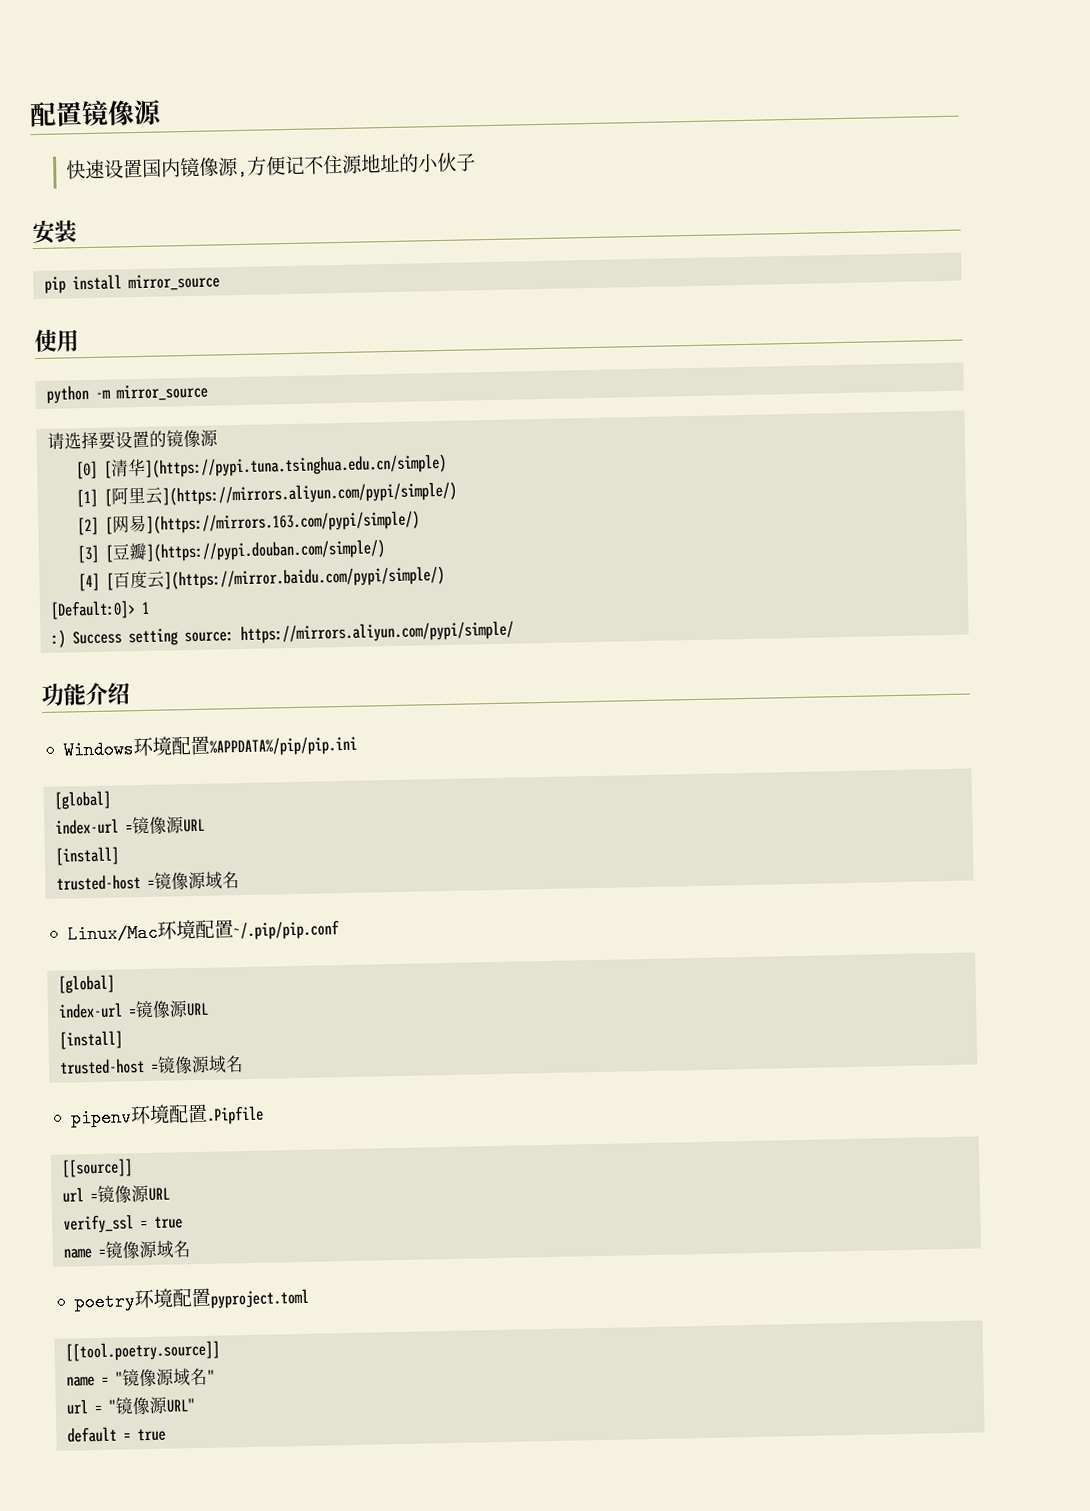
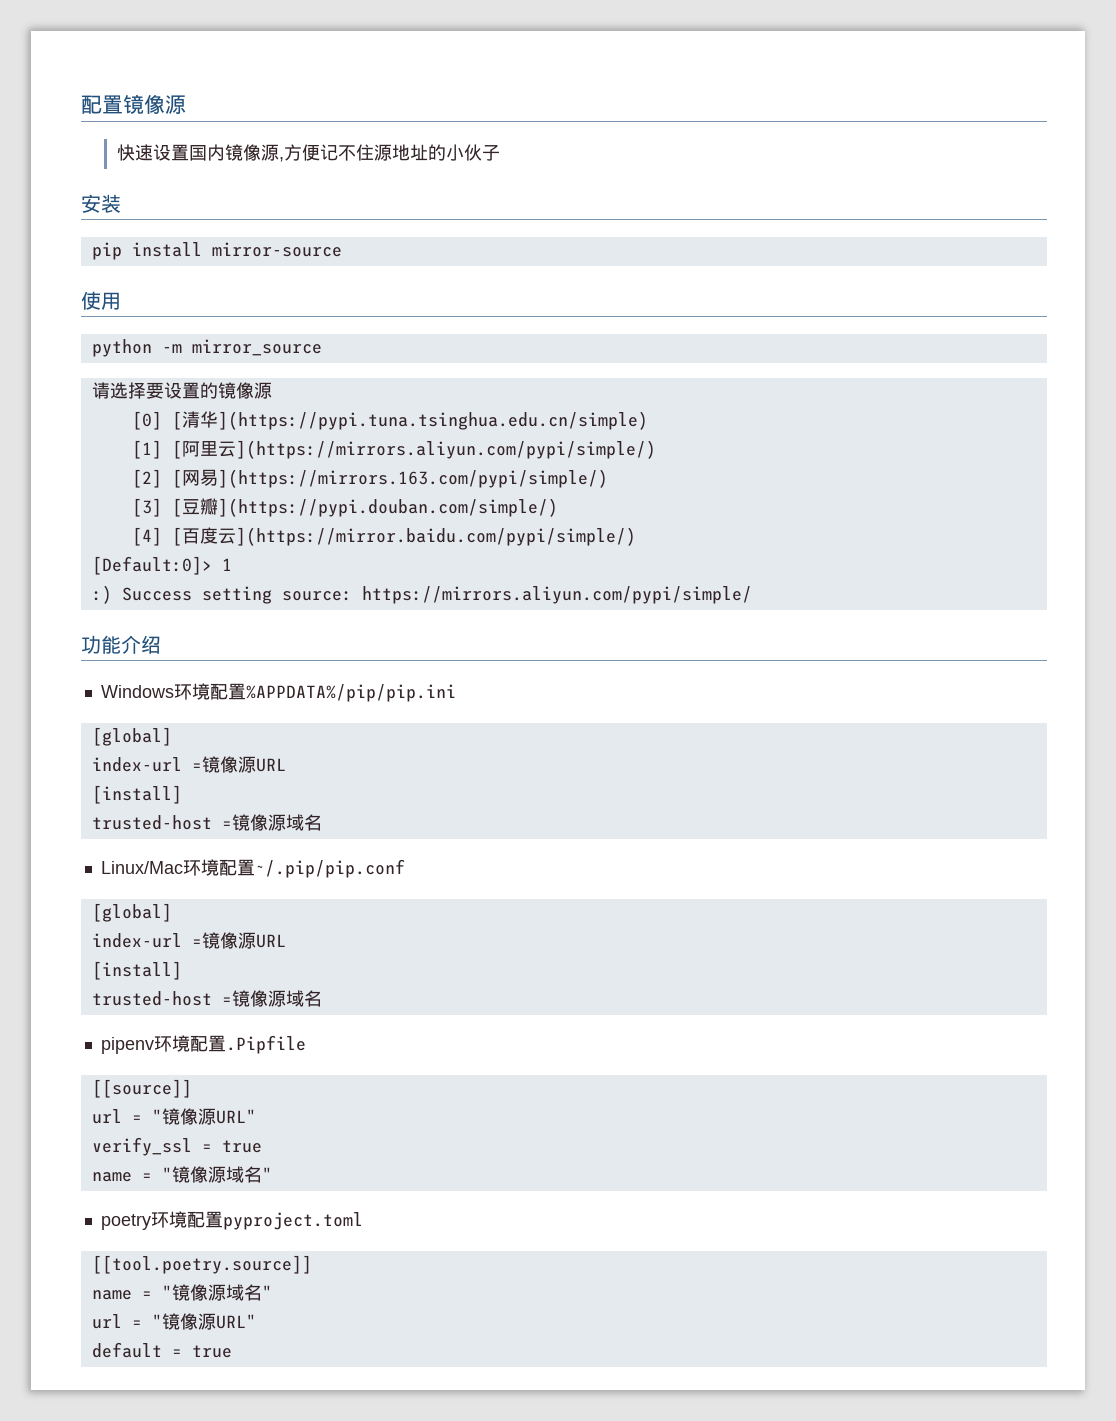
- pip install mirror_source
+ pip install mirror-source
  [[source]]
- url =镜像源URL
+ url = "镜像源URL"
  verify_ssl = true
- name =镜像源域名
+ name = "镜像源域名"

